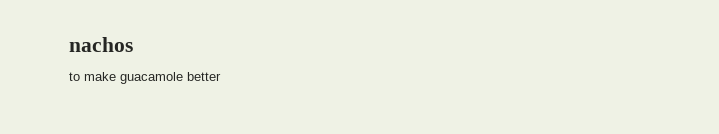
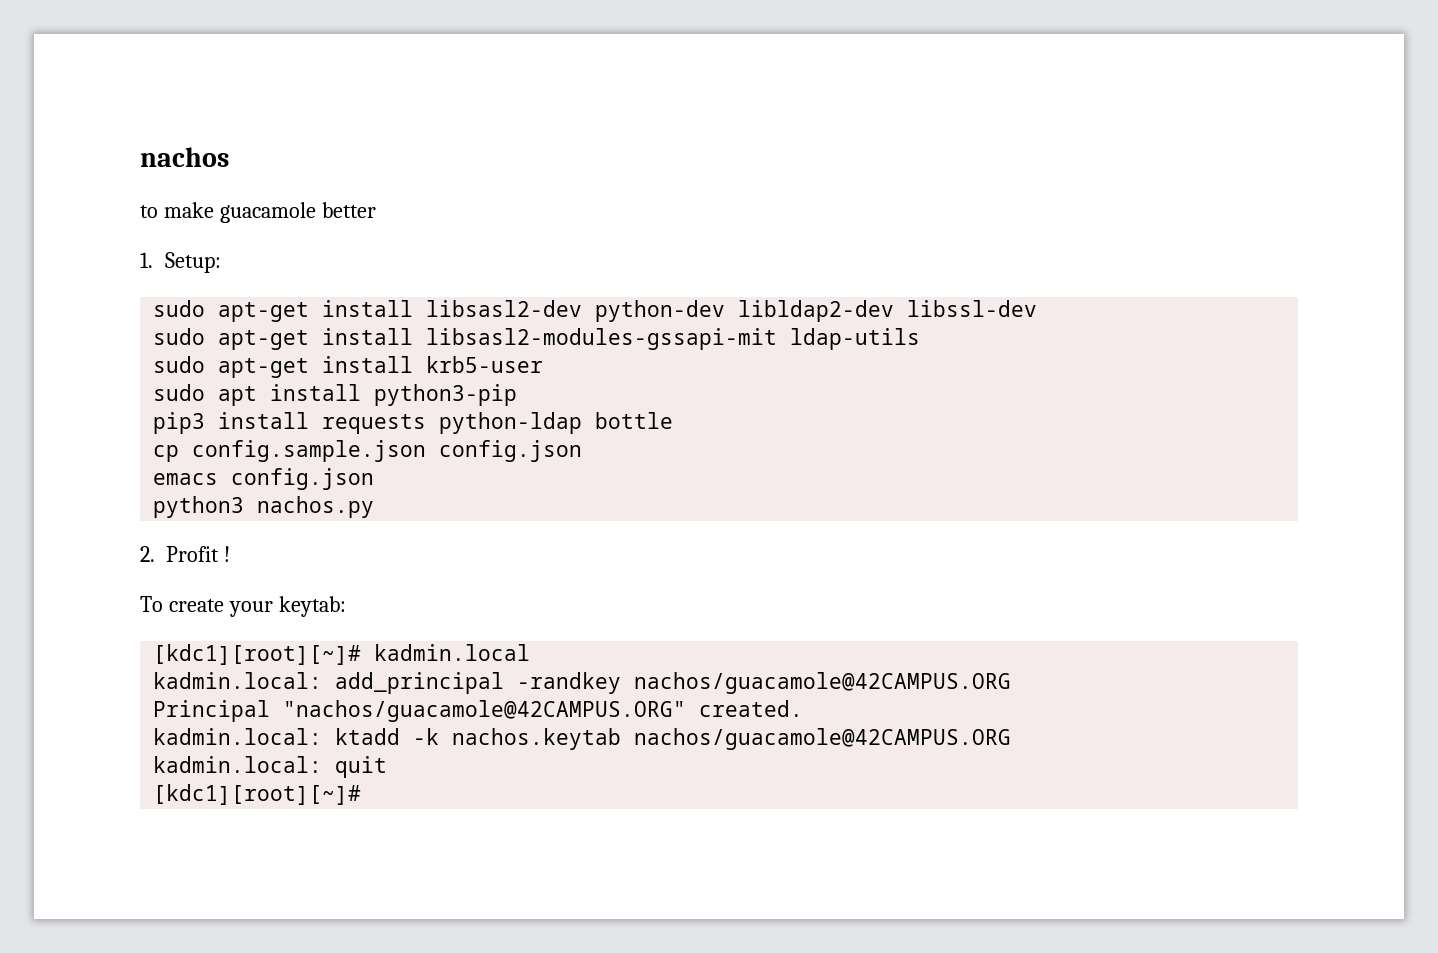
+ 1. Setup:
+ sudo apt-get install libsasl2-dev python-dev libldap2-dev libssl-dev
+ sudo apt-get install libsasl2-modules-gssapi-mit ldap-utils
+ sudo apt-get install krb5-user
+ sudo apt install python3-pip
+ pip3 install requests python-ldap bottle
+ cp config.sample.json config.json
+ emacs config.json
+ python3 nachos.py
+ 2. Profit !
+ To create your keytab:
+ [kdc1][root][~]# kadmin.local
+ kadmin.local: add_principal -randkey nachos/guacamole@42CAMPUS.ORG
+ Principal "nachos/guacamole@42CAMPUS.ORG" created.
+ kadmin.local: ktadd -k nachos.keytab nachos/guacamole@42CAMPUS.ORG
+ kadmin.local: quit
+ [kdc1][root][~]#

